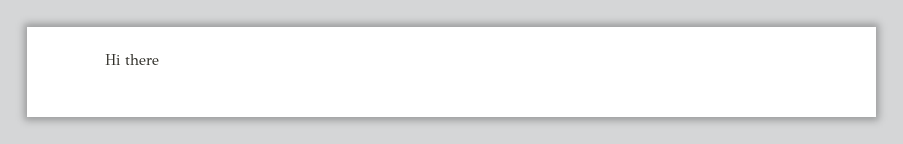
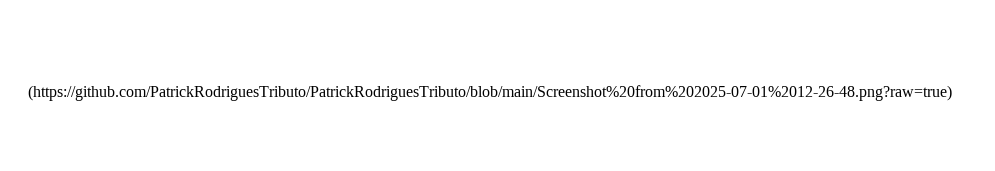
- Hi there
+ (https://github.com/PatrickRodriguesTributo/PatrickRodriguesTributo/blob/main/Screenshot%20from%202025-07-01%2012-26-48.png?raw=true)

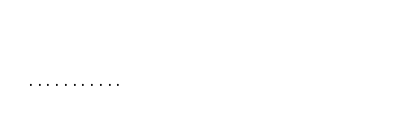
- (https://github.com/PatrickRodriguesTributo/PatrickRodriguesTributo/blob/main/Screenshot%20from%202025-07-01%2012-26-48.png?raw=true)
+ . . . . . . . . . . .

